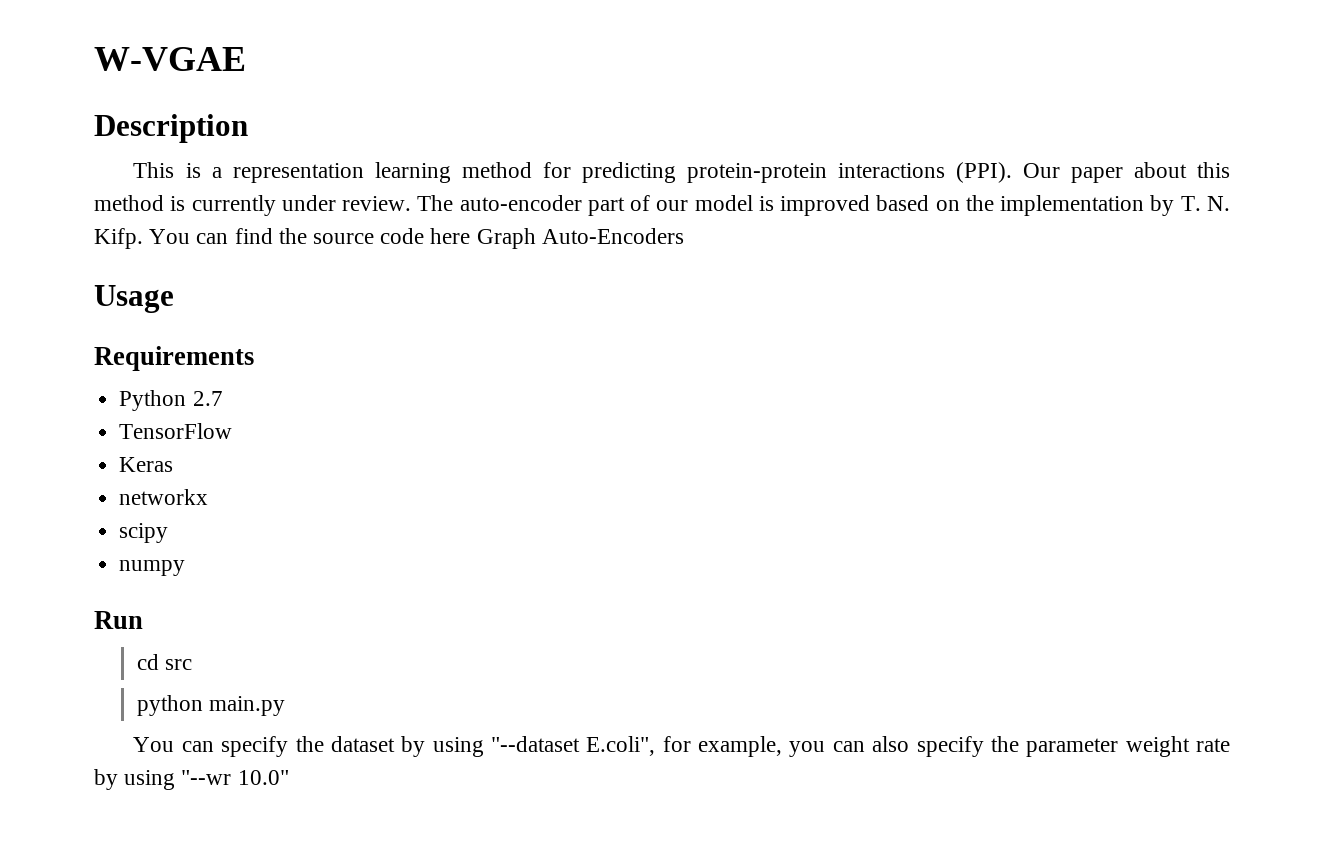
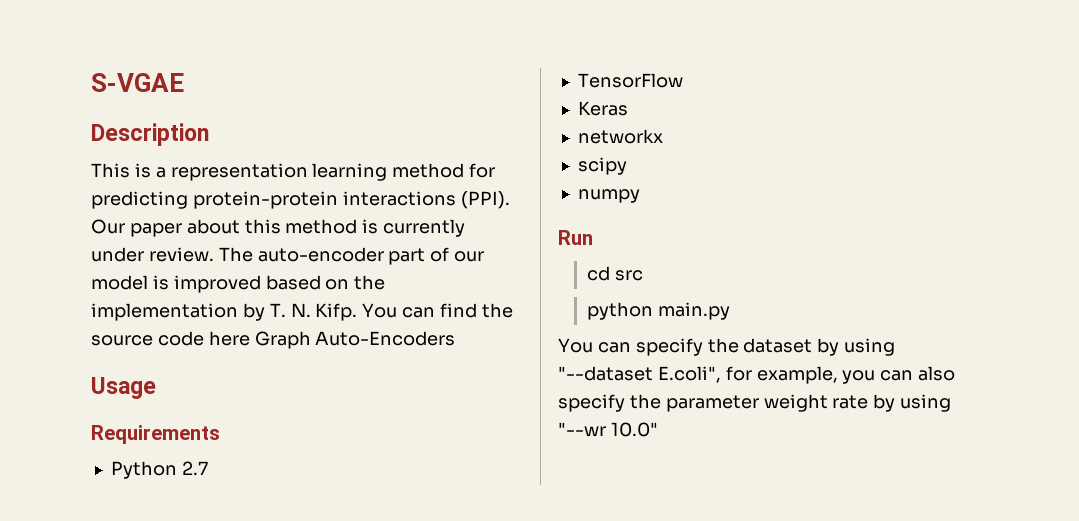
- W-VGAE
+ S-VGAE

